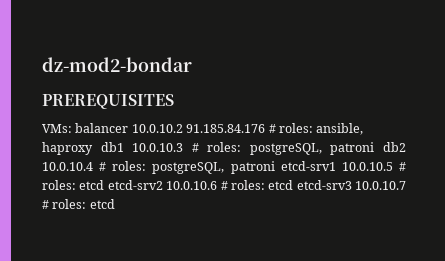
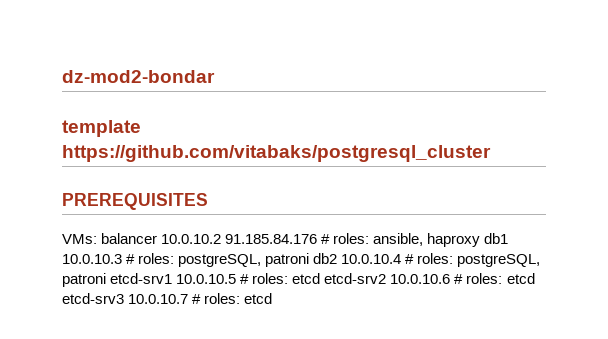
+ template https://github.com/vitabaks/postgresql_cluster

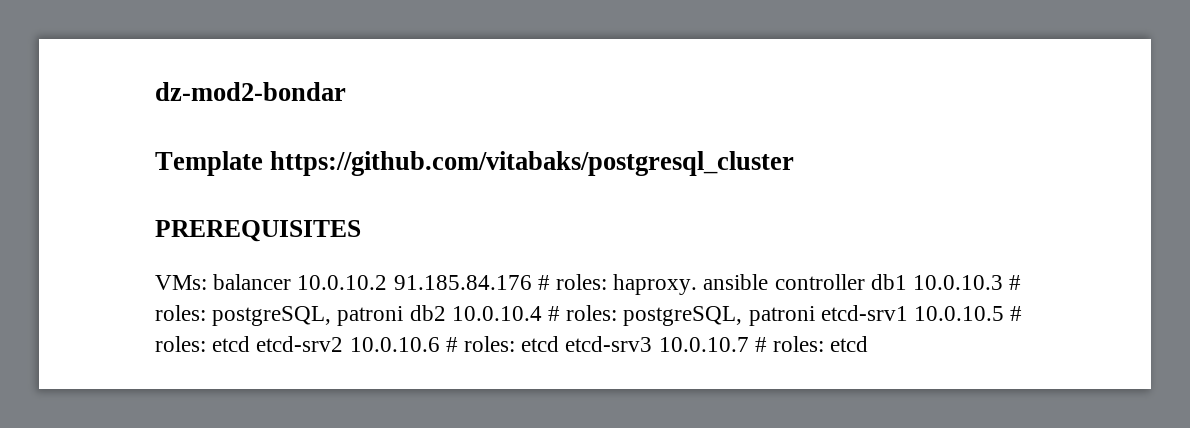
- template https://github.com/vitabaks/postgresql_cluster
+ Template https://github.com/vitabaks/postgresql_cluster
- VMs: balancer 10.0.10.2 91.185.84.176 # roles: ansible, haproxy db1 10.0.10.3 # roles: postgreSQL, patroni db2 10.0.10.4 # roles: postgreSQL, patroni etcd-srv1 10.0.10.5 # roles: etcd etcd-srv2 10.0.10.6 # roles: etcd etcd-srv3 10.0.10.7 # roles: etcd
+ VMs: balancer 10.0.10.2 91.185.84.176 # roles: haproxy. ansible controller db1 10.0.10.3 # roles: postgreSQL, patroni db2 10.0.10.4 # roles: postgreSQL, patroni etcd-srv1 10.0.10.5 # roles: etcd etcd-srv2 10.0.10.6 # roles: etcd etcd-srv3 10.0.10.7 # roles: etcd

